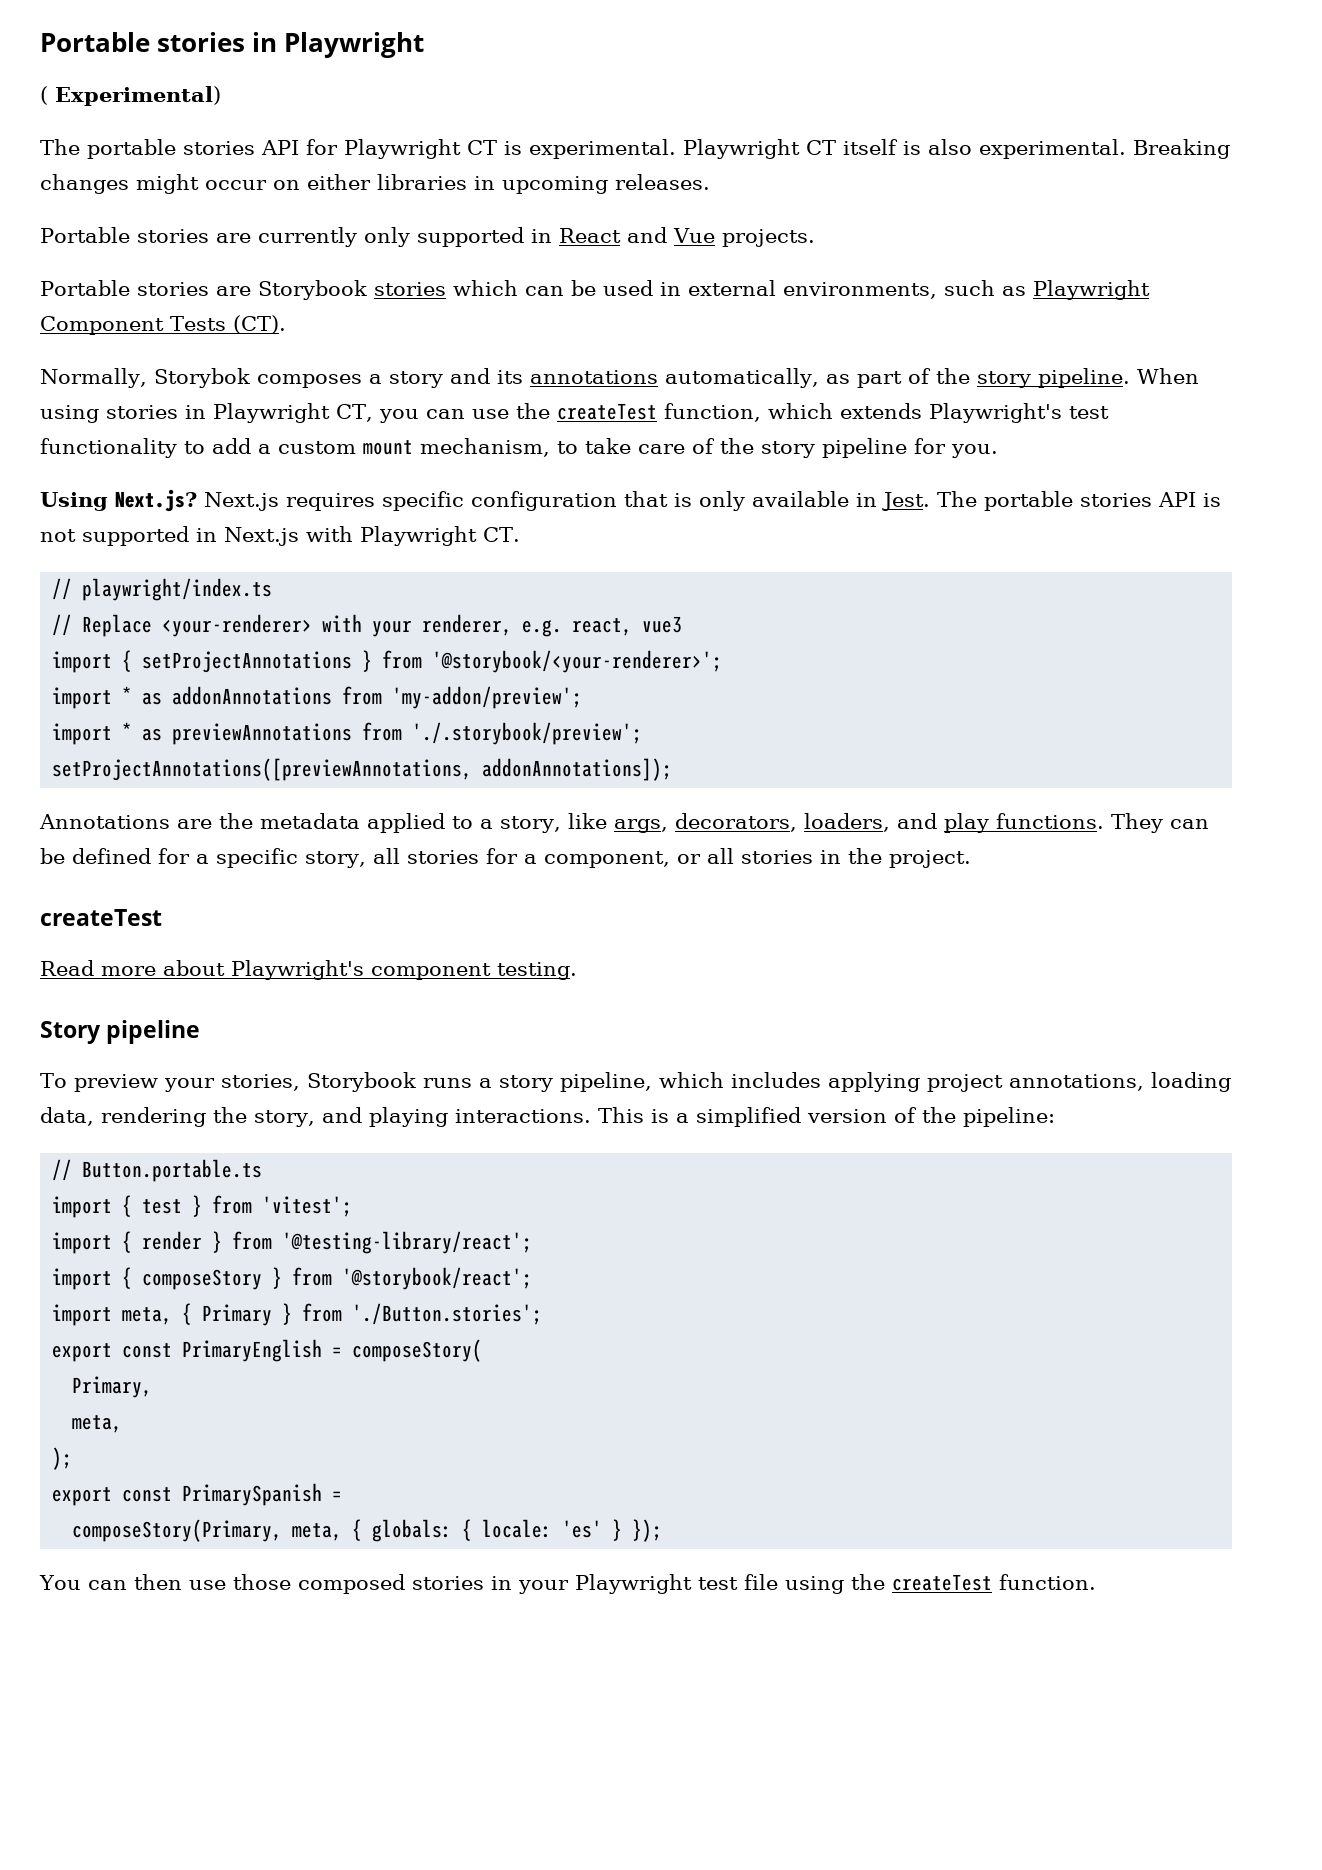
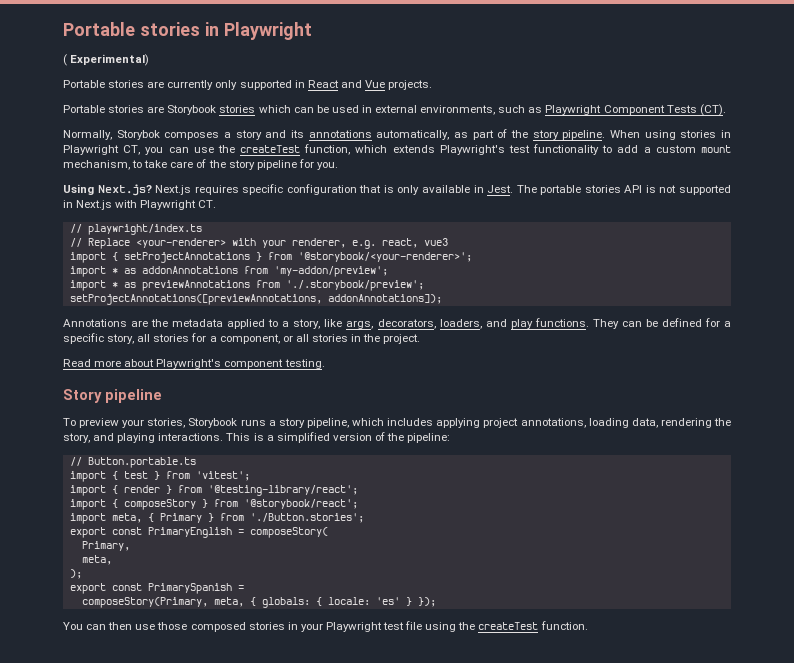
- The portable stories API for Playwright CT is experimental. Playwright CT itself is also experimental. Breaking changes might occur on either libraries in upcoming releases.
  They can be defined for a specific story, all stories for a component, or all stories in the project.
- createTest

